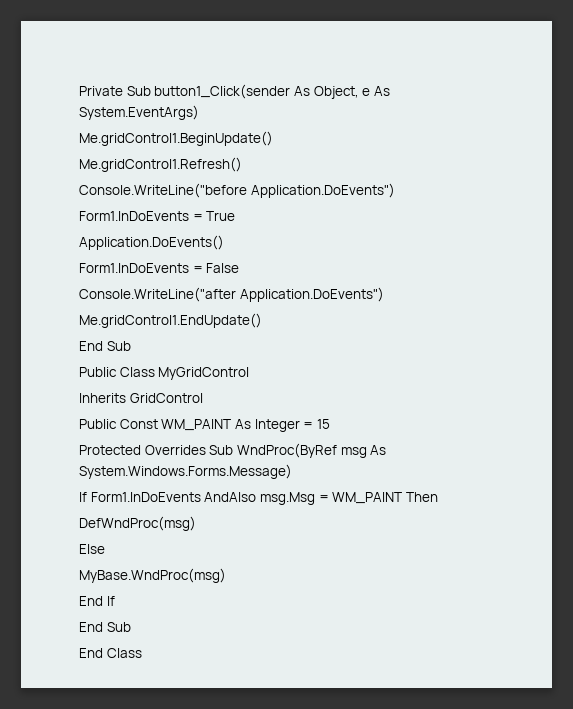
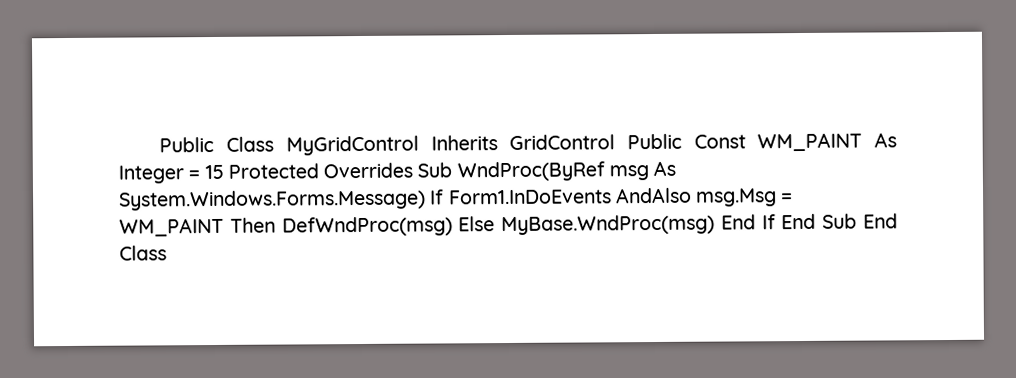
- Private Sub button1_Click(sender As Object, e As System.EventArgs)
- Me.gridControl1.BeginUpdate()
- Me.gridControl1.Refresh()
- Console.WriteLine("before Application.DoEvents")
- Form1.InDoEvents = True
- Application.DoEvents()
- Form1.InDoEvents = False
- Console.WriteLine("after Application.DoEvents")
- Me.gridControl1.EndUpdate()
- End Sub
- Public Class MyGridControl
- Inherits GridControl
- Public Const WM_PAINT As Integer = 15
- Protected Overrides Sub WndProc(ByRef msg As System.Windows.Forms.Message)
- If Form1.InDoEvents AndAlso msg.Msg = WM_PAINT Then
- DefWndProc(msg)
- Else
- MyBase.WndProc(msg)
- End If
- End Sub
- End Class
+ Public Class MyGridControl Inherits GridControl Public Const WM_PAINT As Integer = 15 Protected Overrides Sub WndProc(ByRef msg As System.Windows.Forms.Message) If Form1.InDoEvents AndAlso msg.Msg = WM_PAINT Then DefWndProc(msg) Else MyBase.WndProc(msg) End If End Sub End Class

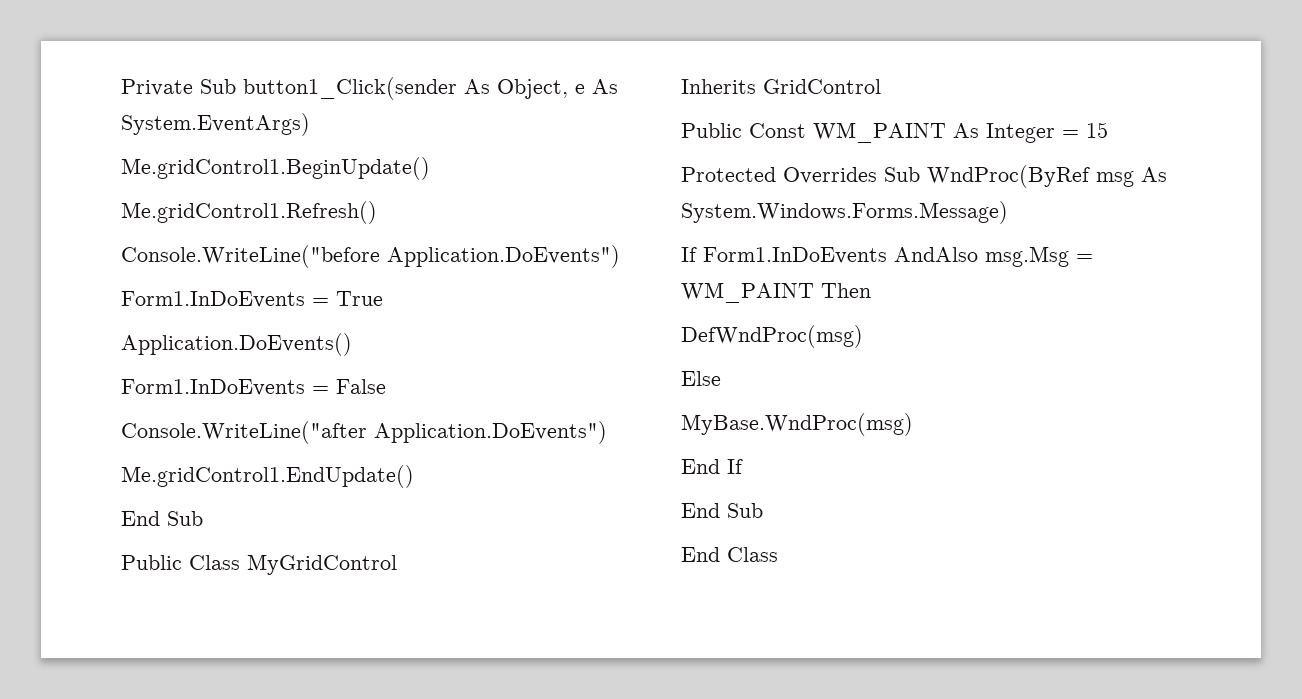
+ Private Sub button1_Click(sender As Object, e As System.EventArgs)
+ Me.gridControl1.BeginUpdate()
+ Me.gridControl1.Refresh()
+ Console.WriteLine("before Application.DoEvents")
+ Form1.InDoEvents = True
+ Application.DoEvents()
+ Form1.InDoEvents = False
+ Console.WriteLine("after Application.DoEvents")
+ Me.gridControl1.EndUpdate()
+ End Sub
- Public Class MyGridControl Inherits GridControl Public Const WM_PAINT As Integer = 15 Protected Overrides Sub WndProc(ByRef msg As System.Windows.Forms.Message) If Form1.InDoEvents AndAlso msg.Msg = WM_PAINT Then DefWndProc(msg) Else MyBase.WndProc(msg) End If End Sub End Class
+ Public Class MyGridControl
+ Inherits GridControl
+ Public Const WM_PAINT As Integer = 15
+ Protected Overrides Sub WndProc(ByRef msg As System.Windows.Forms.Message)
+ If Form1.InDoEvents AndAlso msg.Msg = WM_PAINT Then
+ DefWndProc(msg)
+ Else
+ MyBase.WndProc(msg)
+ End If
+ End Sub
+ End Class

